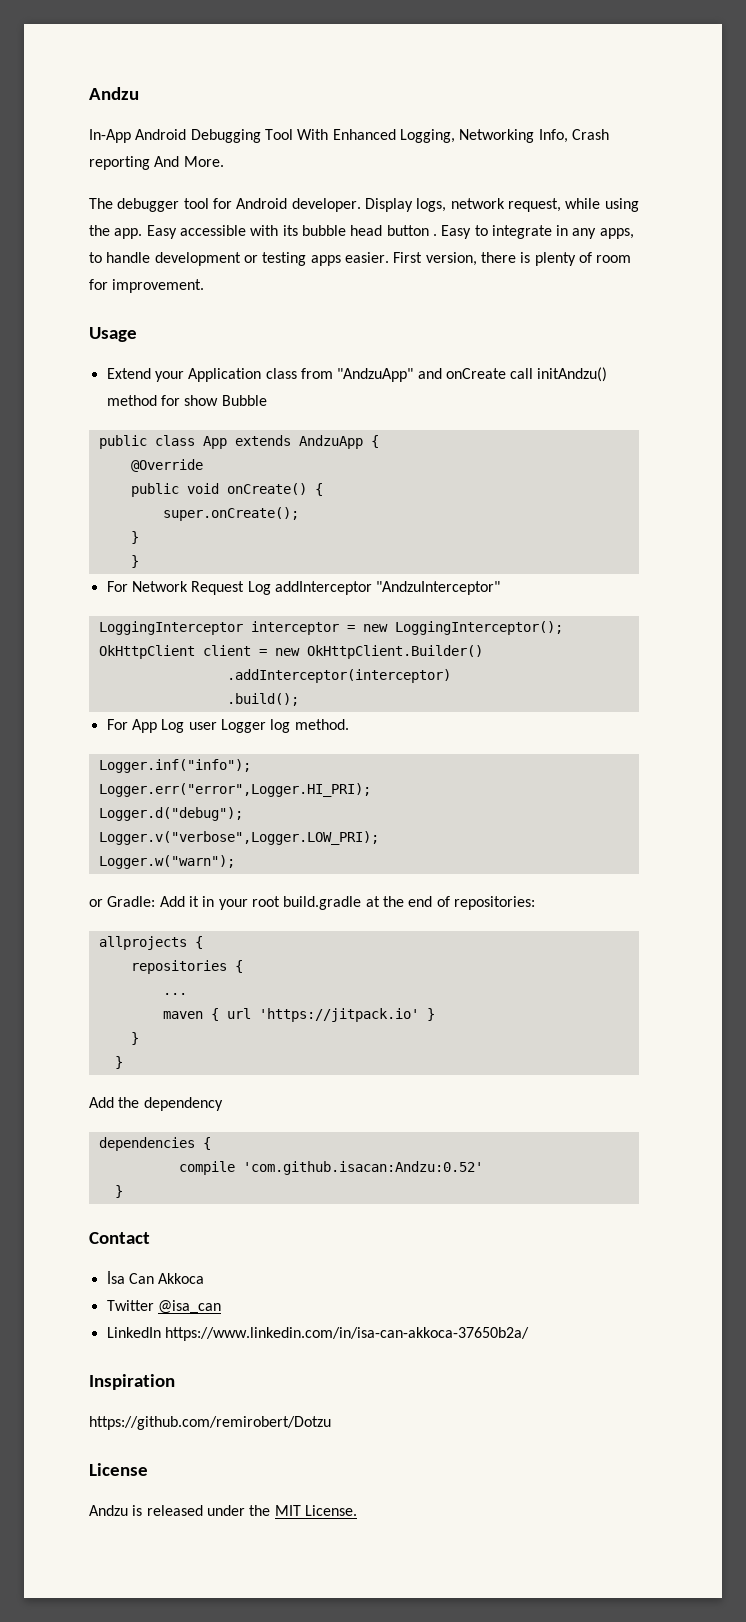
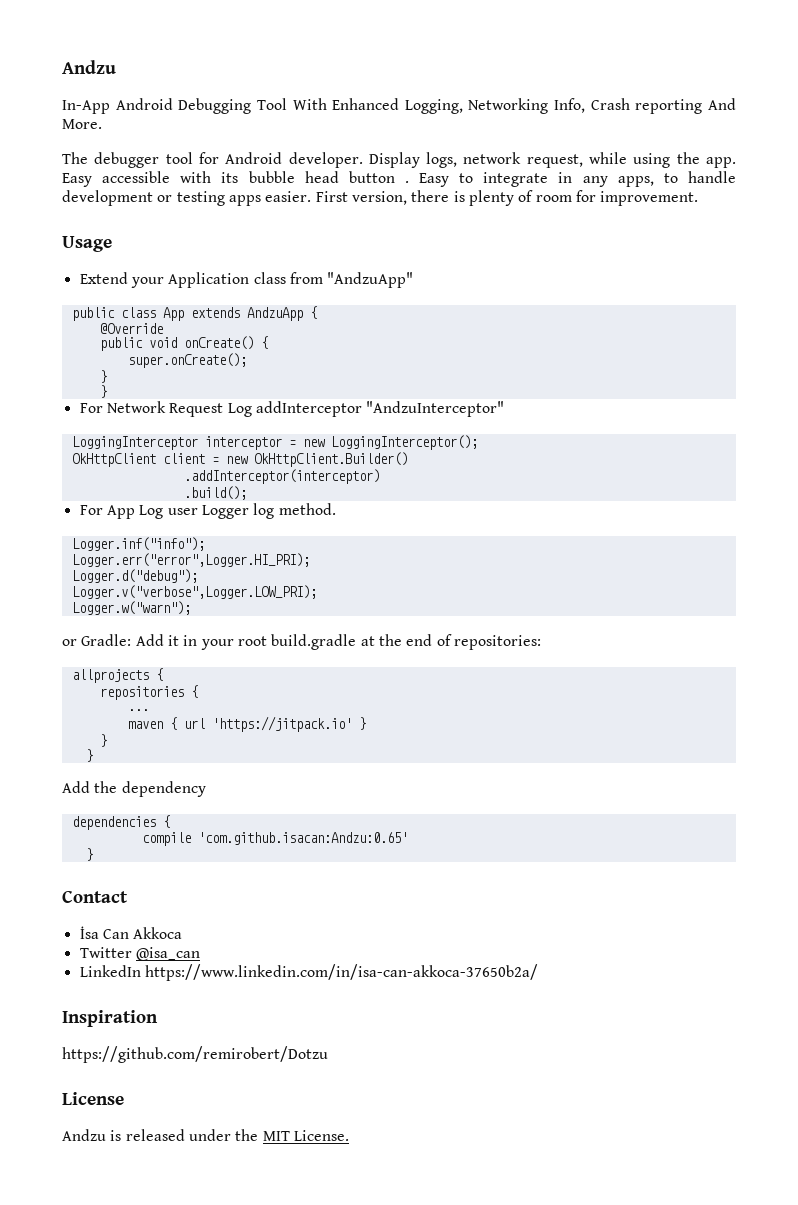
- Extend your Application class from "AndzuApp" and onCreate call initAndzu() method for show Bubble
+ Extend your Application class from "AndzuApp"
- compile 'com.github.isacan:Andzu:0.52'
+ compile 'com.github.isacan:Andzu:0.65'

